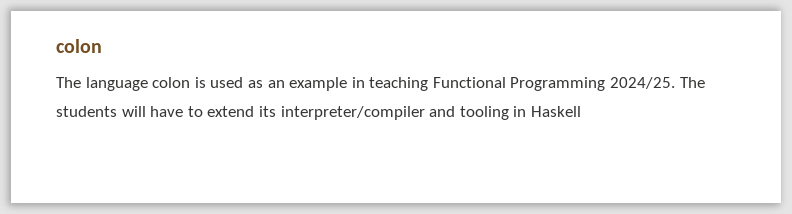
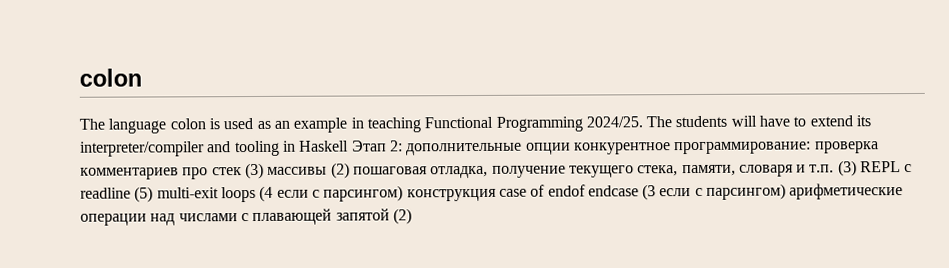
- The students will have to extend its interpreter/compiler and tooling in Haskell
+ The students will have to extend its interpreter/compiler and tooling in Haskell Этап 2: дополнительные опции конкурентное программирование: проверка комментариев про стек (3) массивы (2) пошаговая отладка, получение текущего стека, памяти, словаря и т.п. (3) REPL с readline (5) multi-exit loops (4 если с парсингом) конструкция case of endof endcase (3 если с парсингом) арифметические операции над числами с плавающей запятой (2)

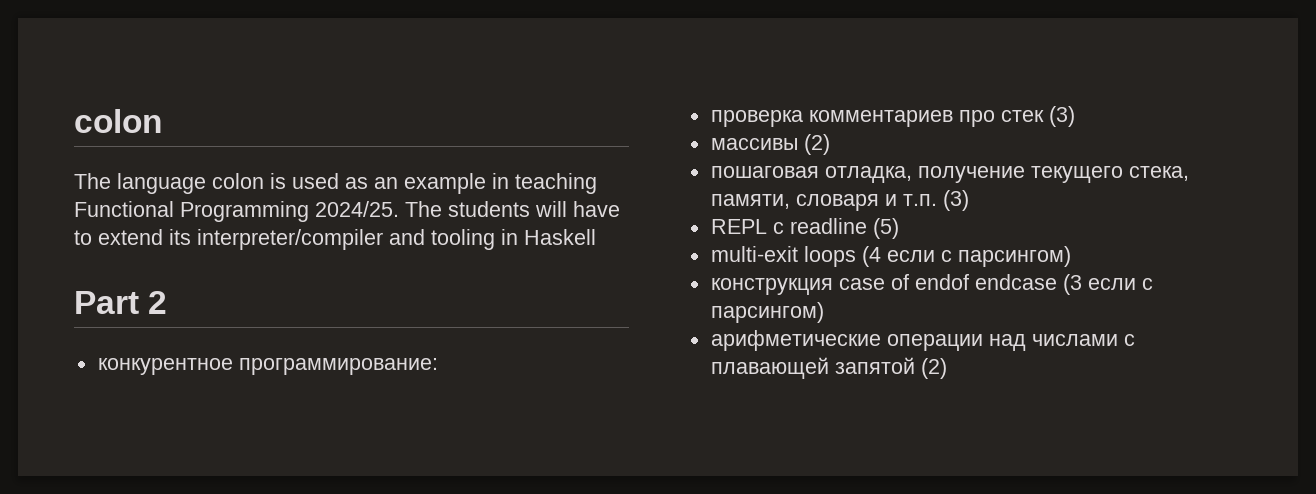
- The students will have to extend its interpreter/compiler and tooling in Haskell Этап 2: дополнительные опции конкурентное программирование: проверка комментариев про стек (3) массивы (2) пошаговая отладка, получение текущего стека, памяти, словаря и т.п. (3) REPL с readline (5) multi-exit loops (4 если с парсингом) конструкция case of endof endcase (3 если с парсингом) арифметические операции над числами с плавающей запятой (2)
+ The students will have to extend its interpreter/compiler and tooling in Haskell
+ Part 2
+ конкурентное программирование:
+ проверка комментариев про стек (3)
+ массивы (2)
+ пошаговая отладка, получение текущего стека, памяти, словаря и т.п. (3)
+ REPL с readline (5)
+ multi-exit loops (4 если с парсингом)
+ конструкция case of endof endcase (3 если с парсингом)
+ арифметические операции над числами с плавающей запятой (2)

